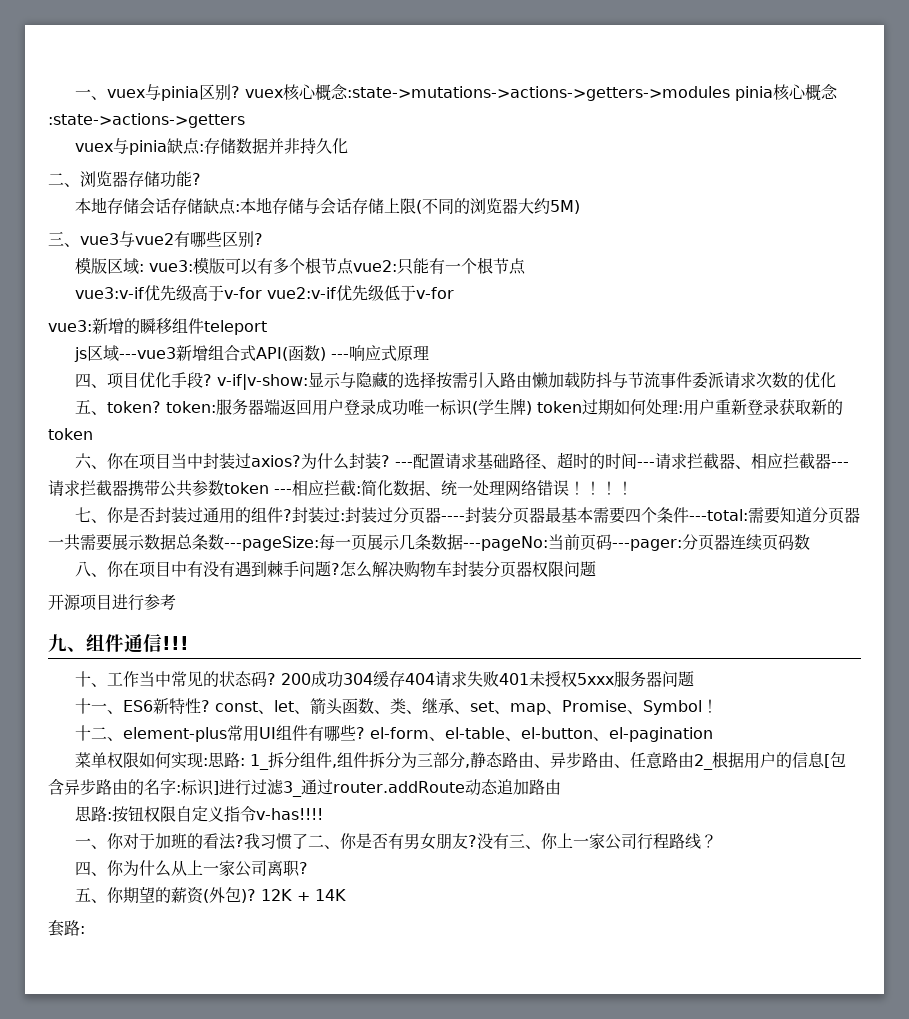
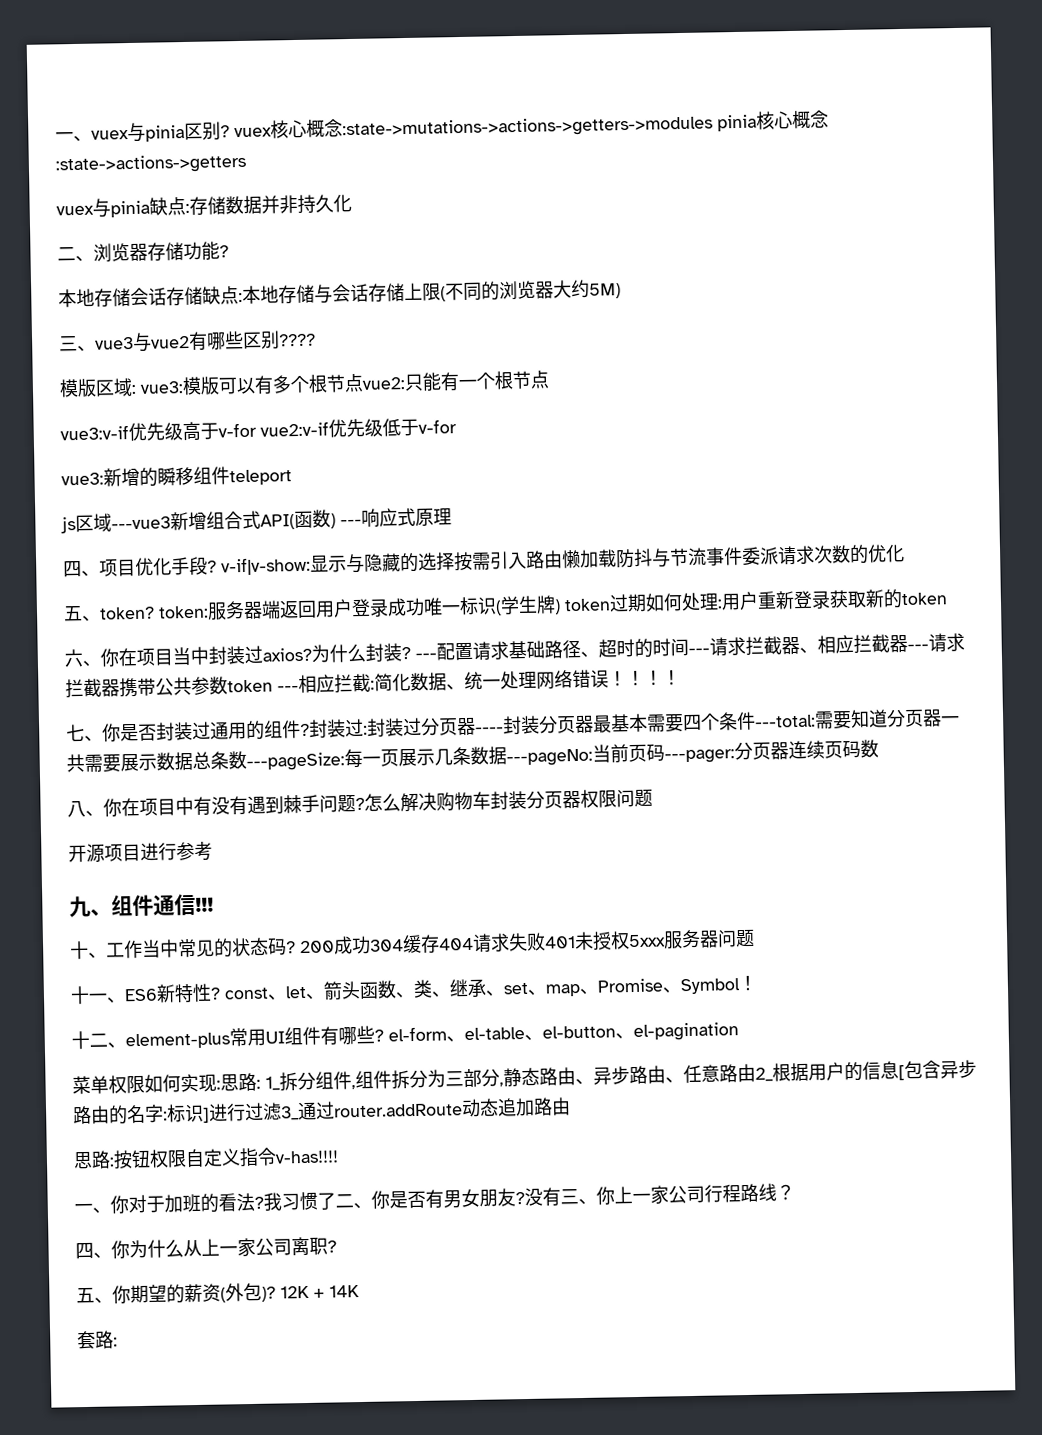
- 三、vue3与vue2有哪些区别?
+ 三、vue3与vue2有哪些区别????

